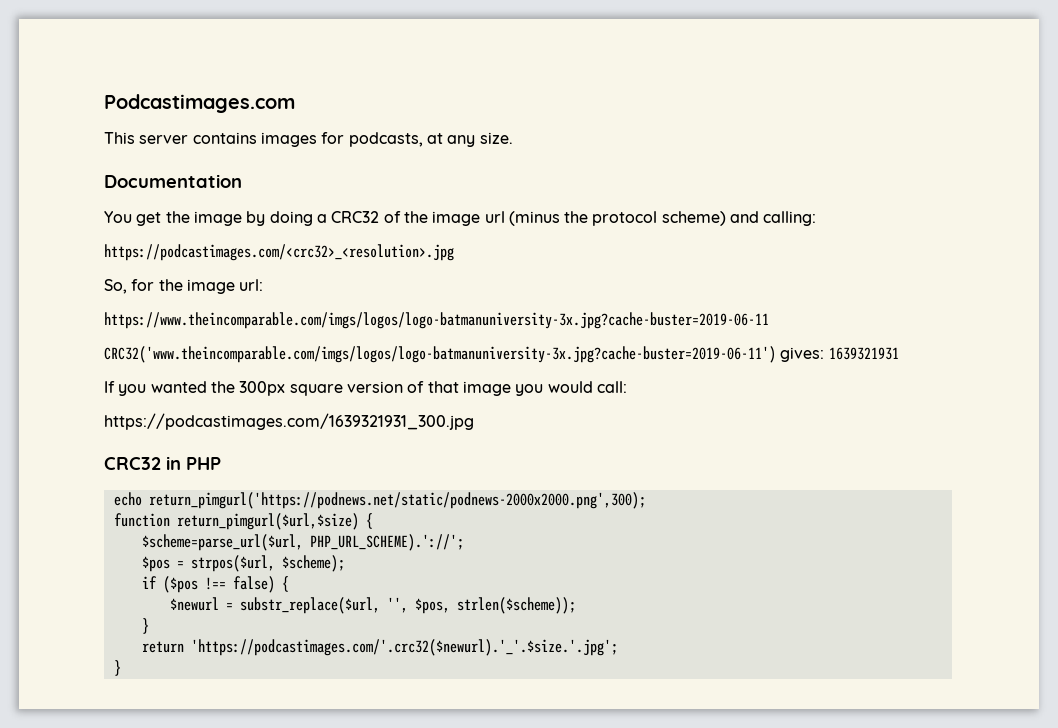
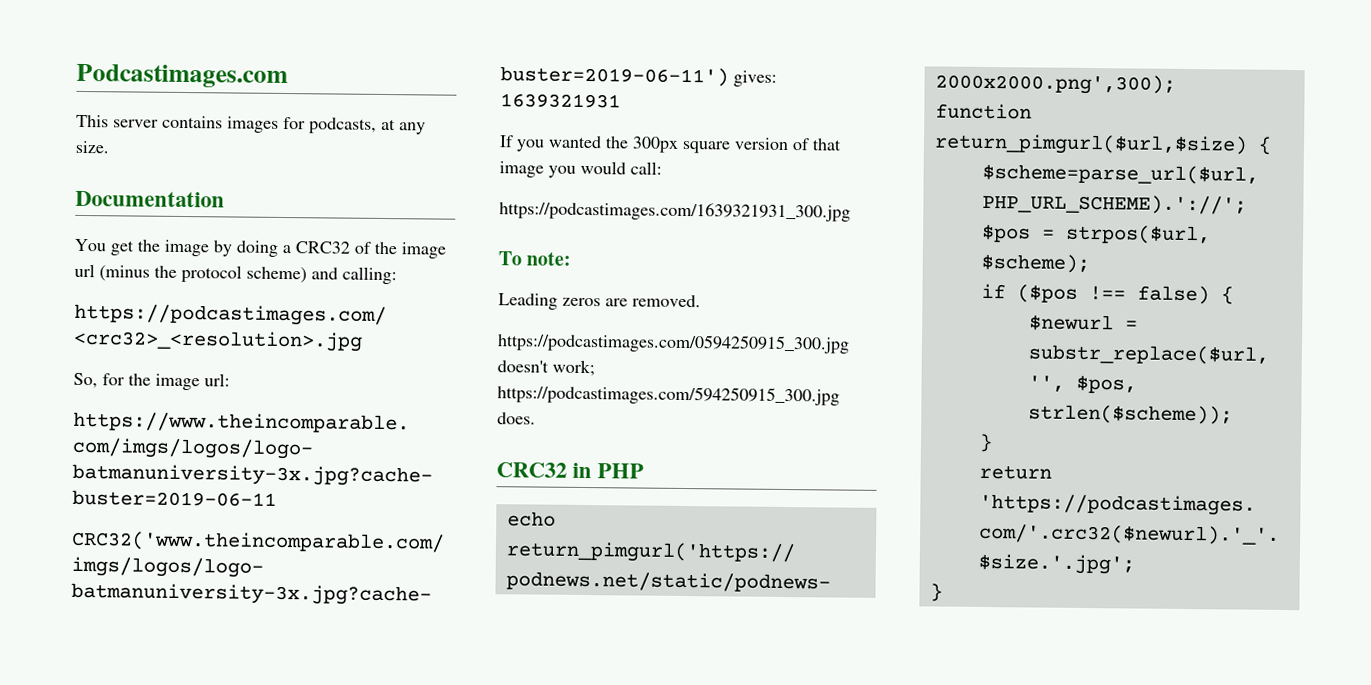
+ To note:
+ Leading zeros are removed.
+ https://podcastimages.com/0594250915_300.jpg doesn't work; https://podcastimages.com/594250915_300.jpg does.

